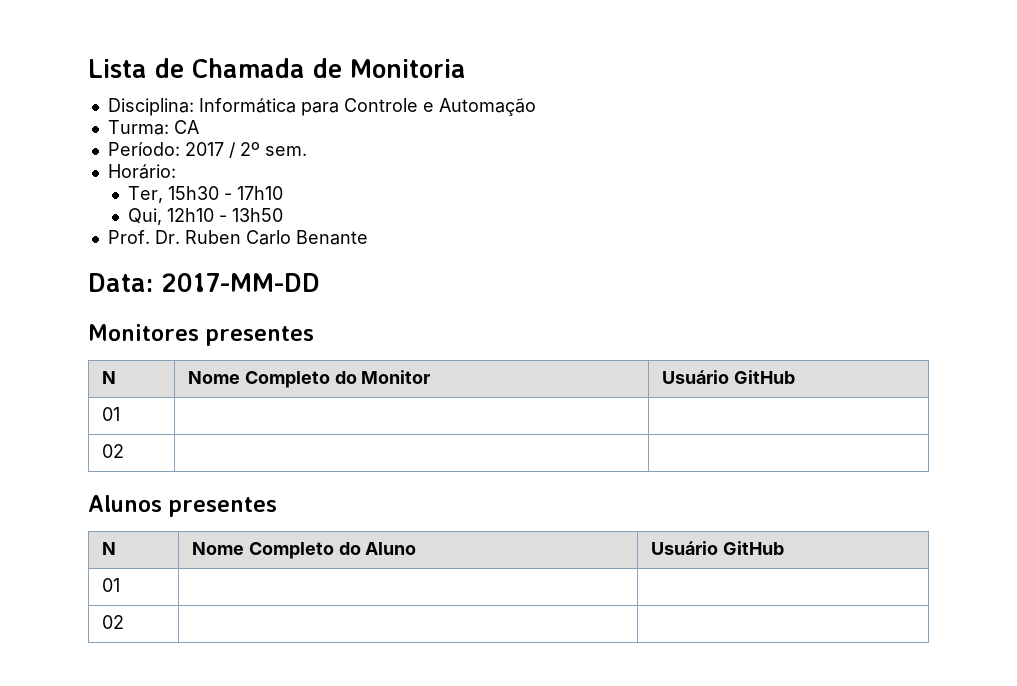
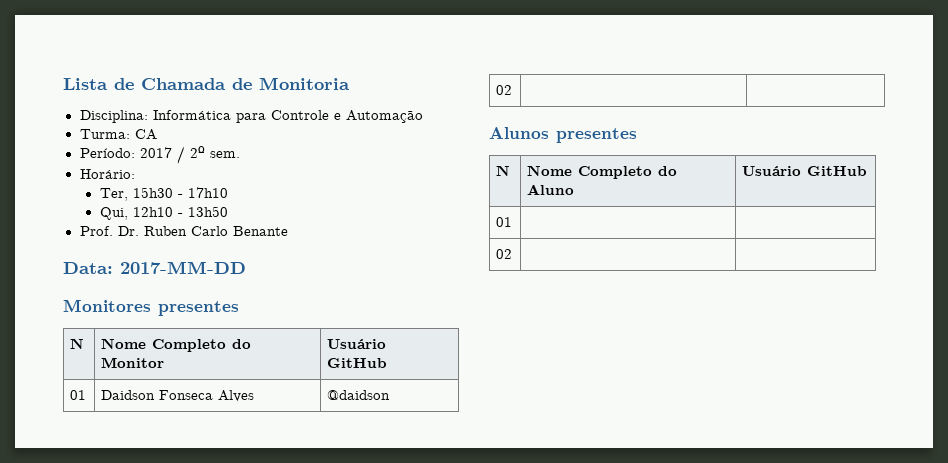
  N | Nome Completo do Monitor | Usuário GitHub
- 01 | |
+ 01 | Daidson Fonseca Alves | @daidson

